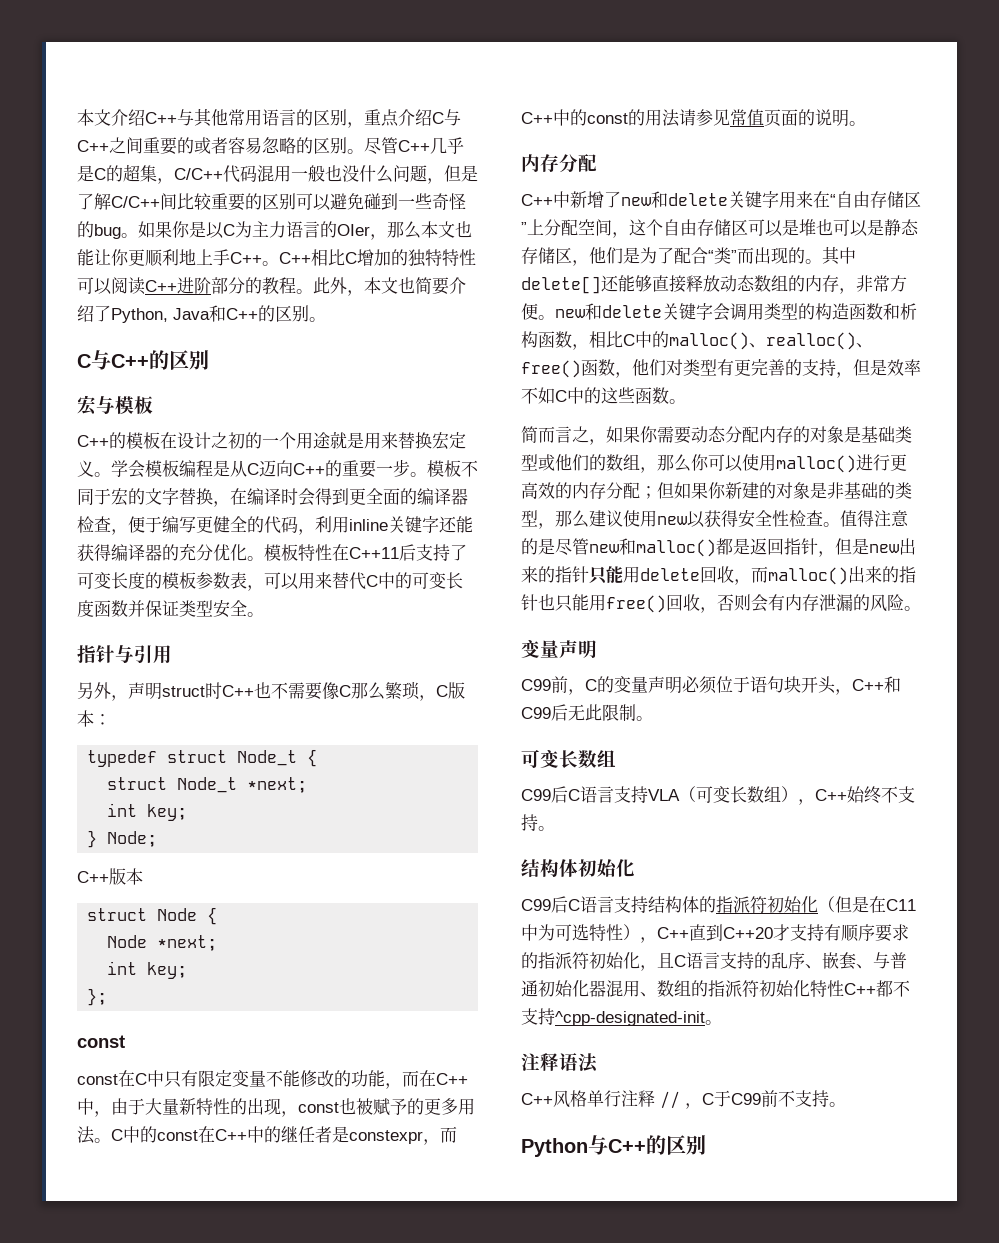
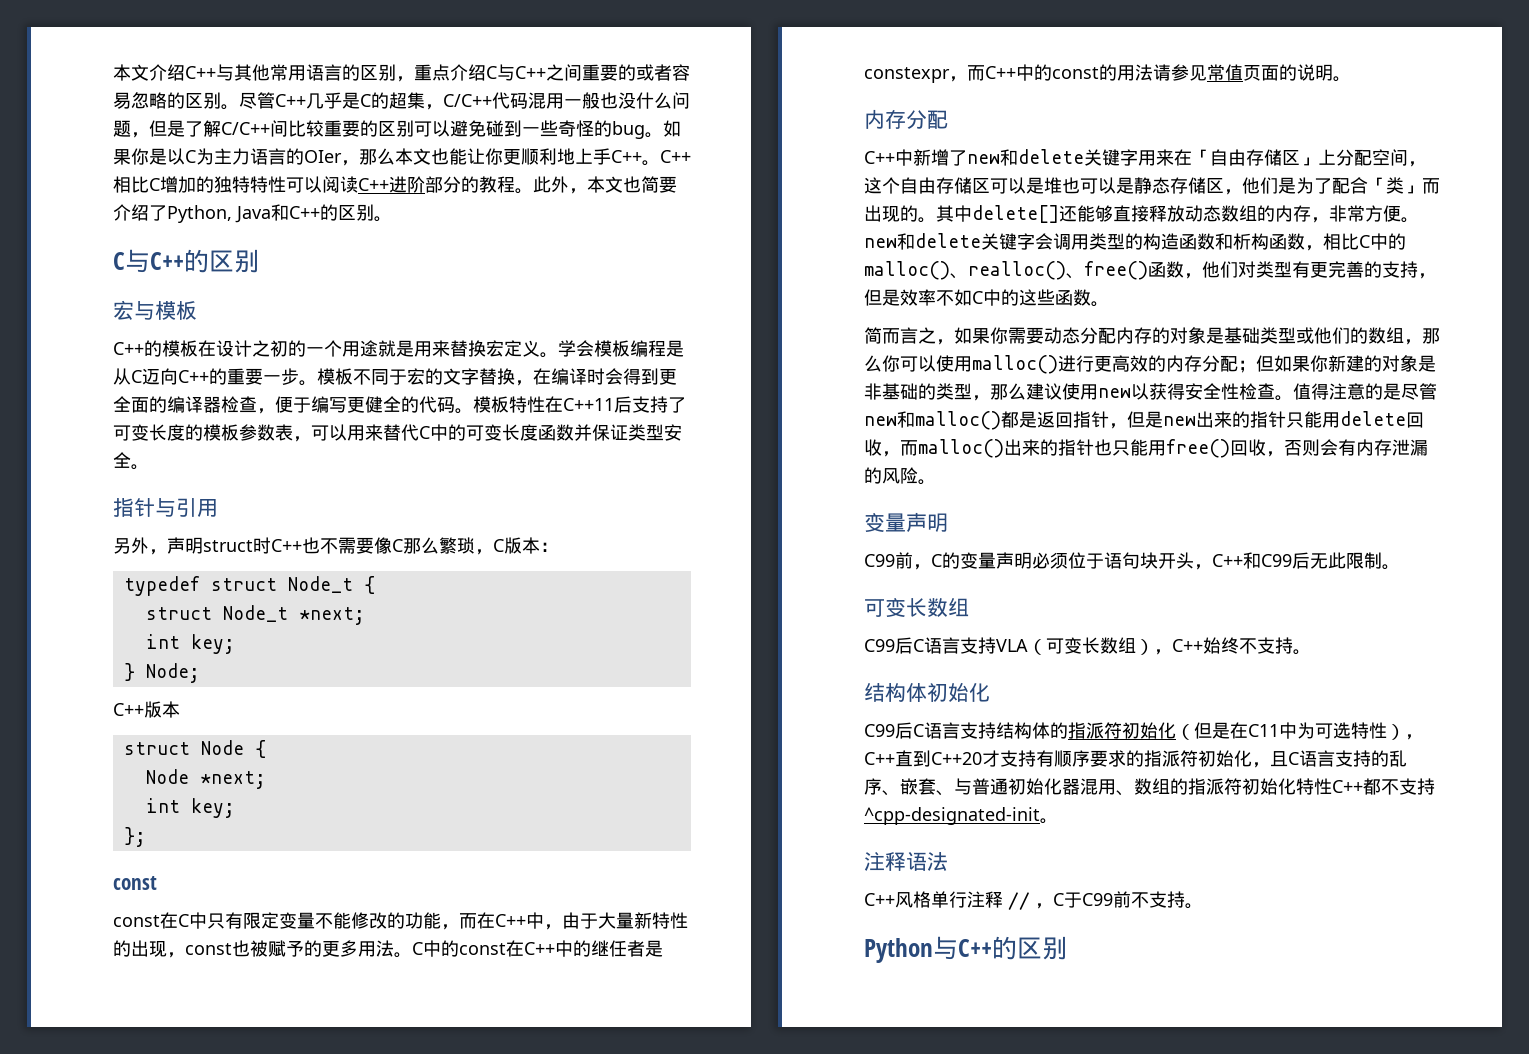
- 模板不同于宏的文字替换，在编译时会得到更全面的编译器检查，便于编写更健全的代码，利用inline关键字还能获得编译器的充分优化。
+ 模板不同于宏的文字替换，在编译时会得到更全面的编译器检查，便于编写更健全的代码。
- C++中新增了new和delete关键字用来在“自由存储区”上分配空间，这个自由存储区可以是堆也可以是静态存储区，他们是为了配合“类”而出现的。
+ C++中新增了new和delete关键字用来在「自由存储区」上分配空间，这个自由存储区可以是堆也可以是静态存储区，他们是为了配合「类」而出现的。

